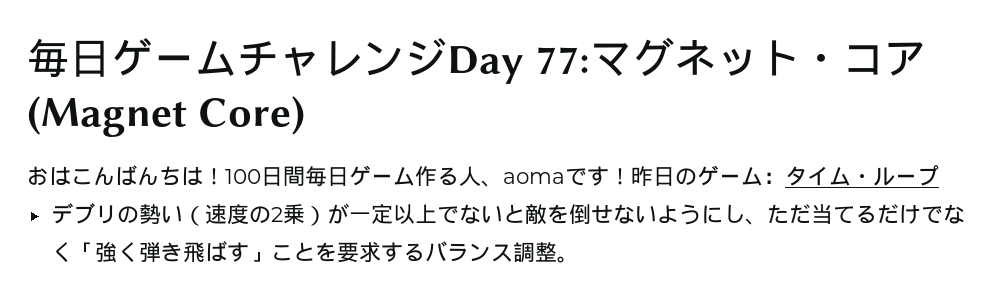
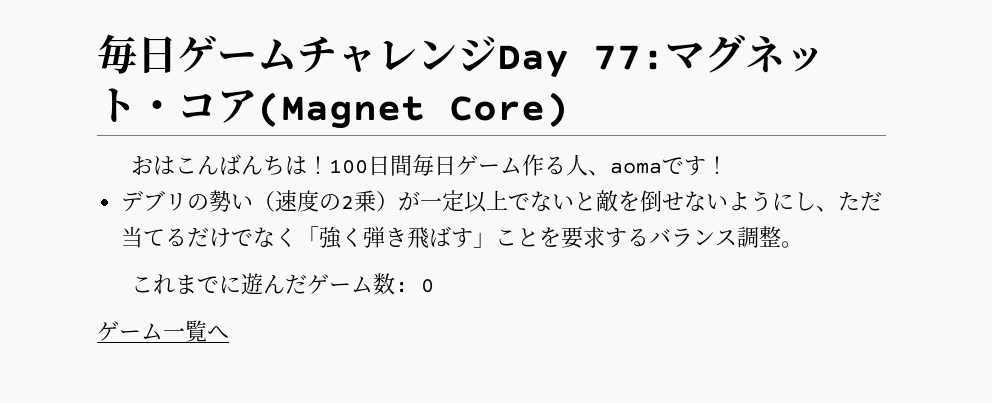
- 昨日のゲーム：タイム・ループ
+ これまでに遊んだゲーム数: 0
+ ゲーム一覧へ

